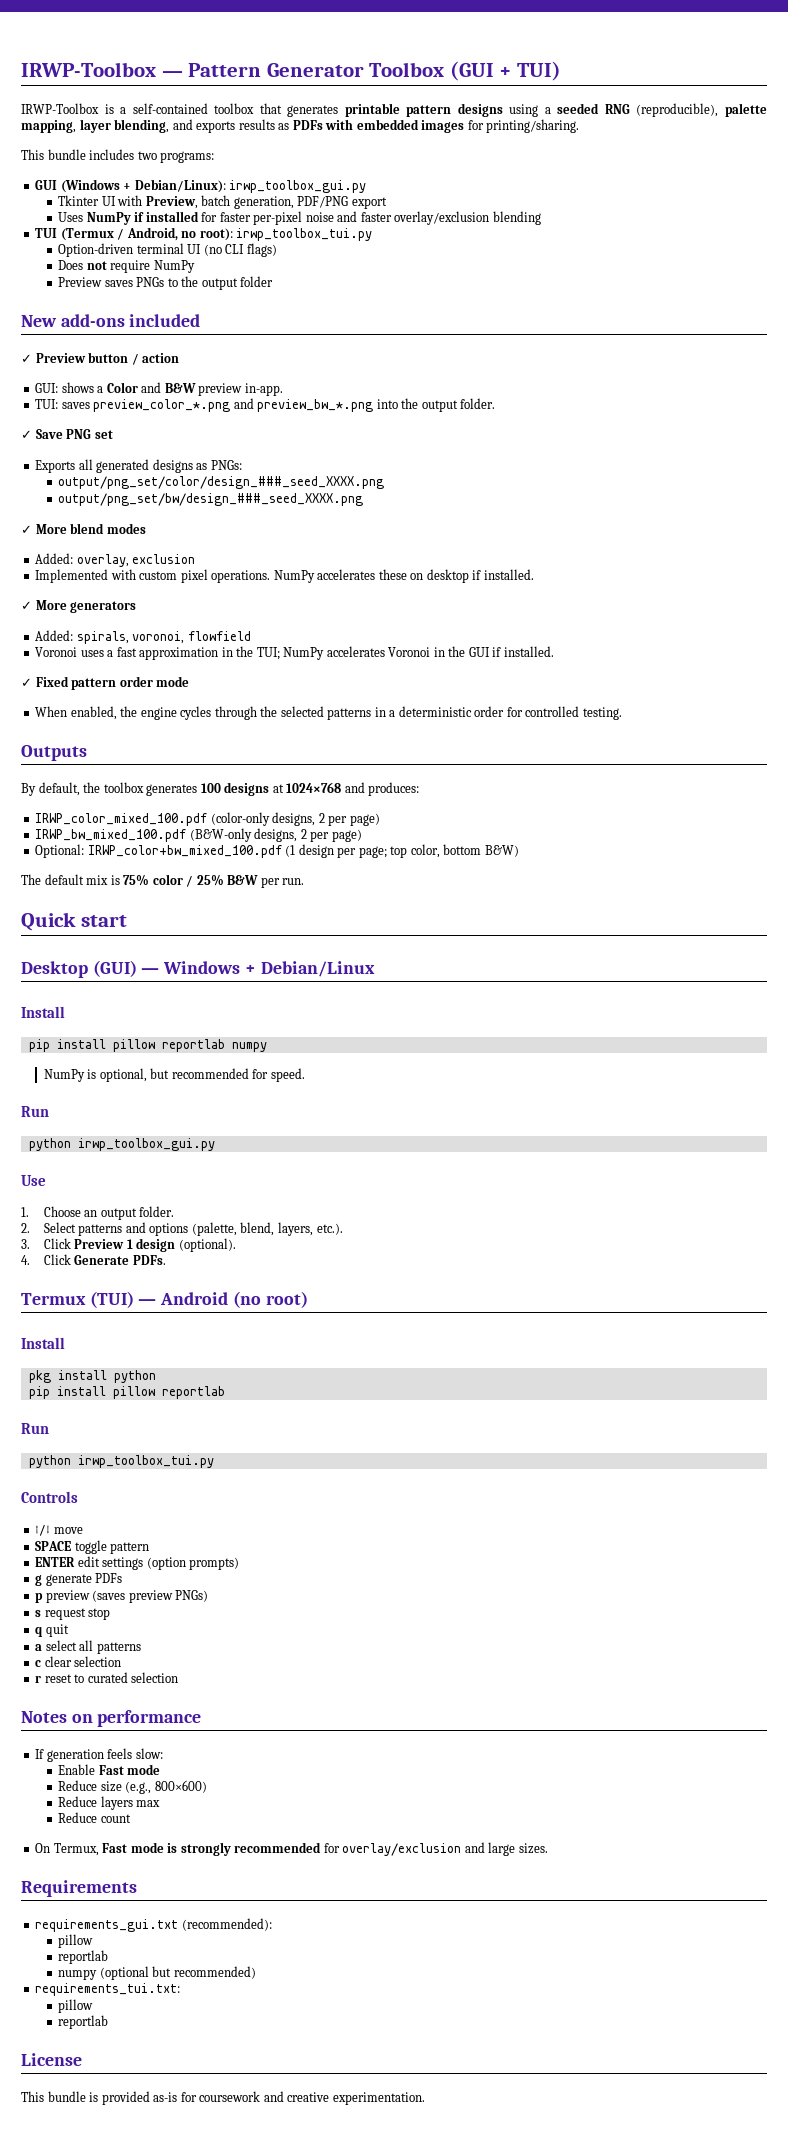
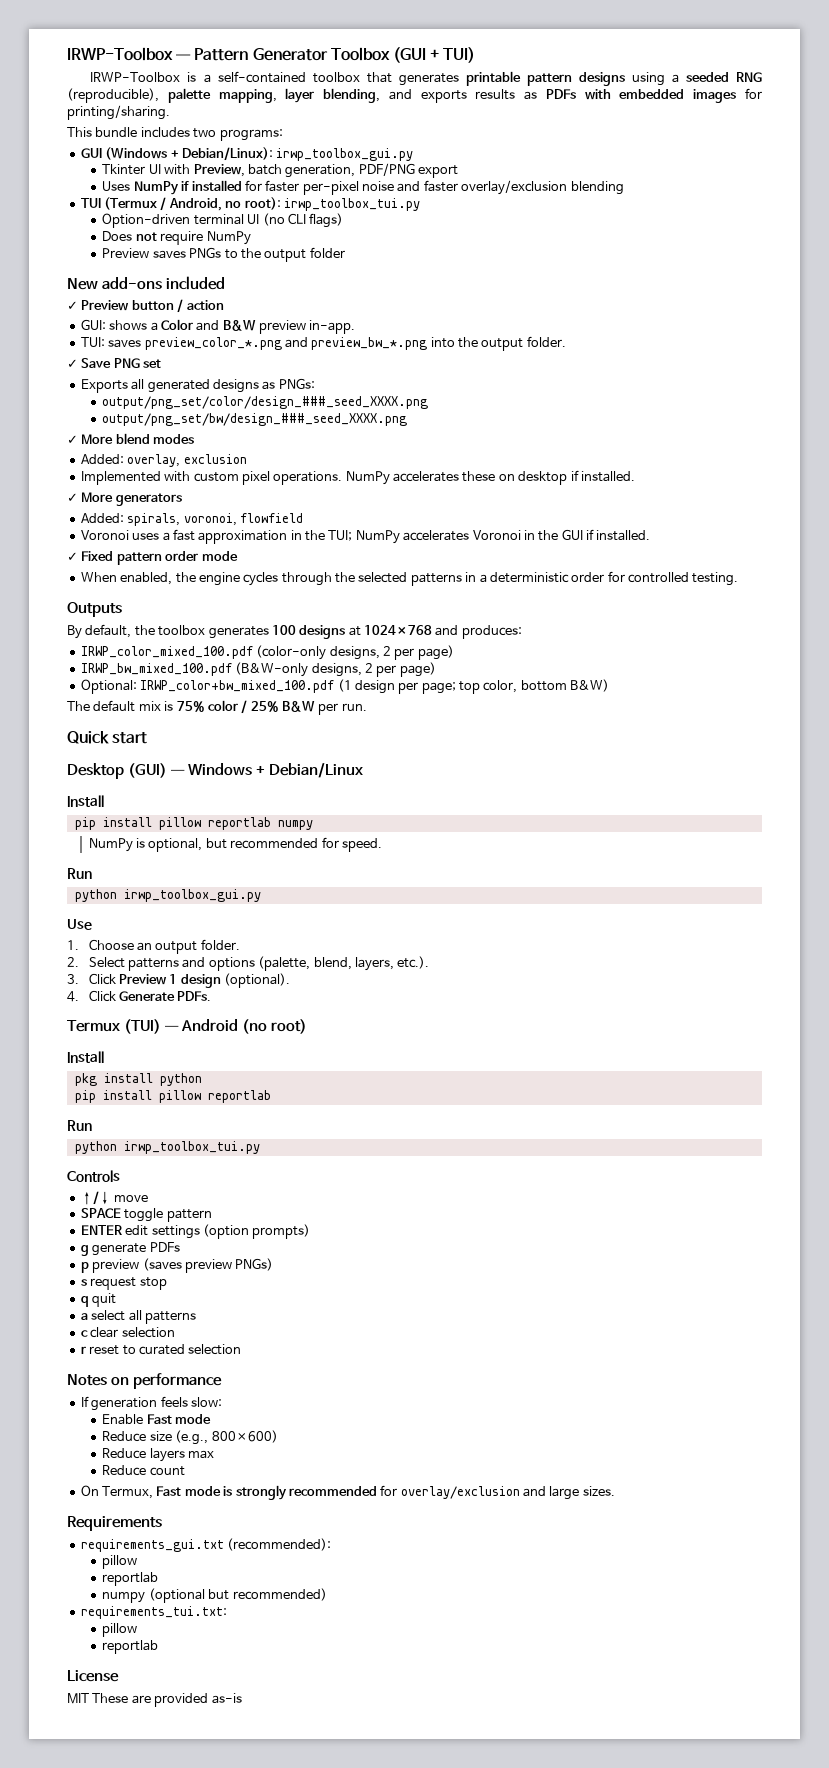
- This bundle is provided as-is for coursework and creative experimentation.
+ MIT These are provided as-is

